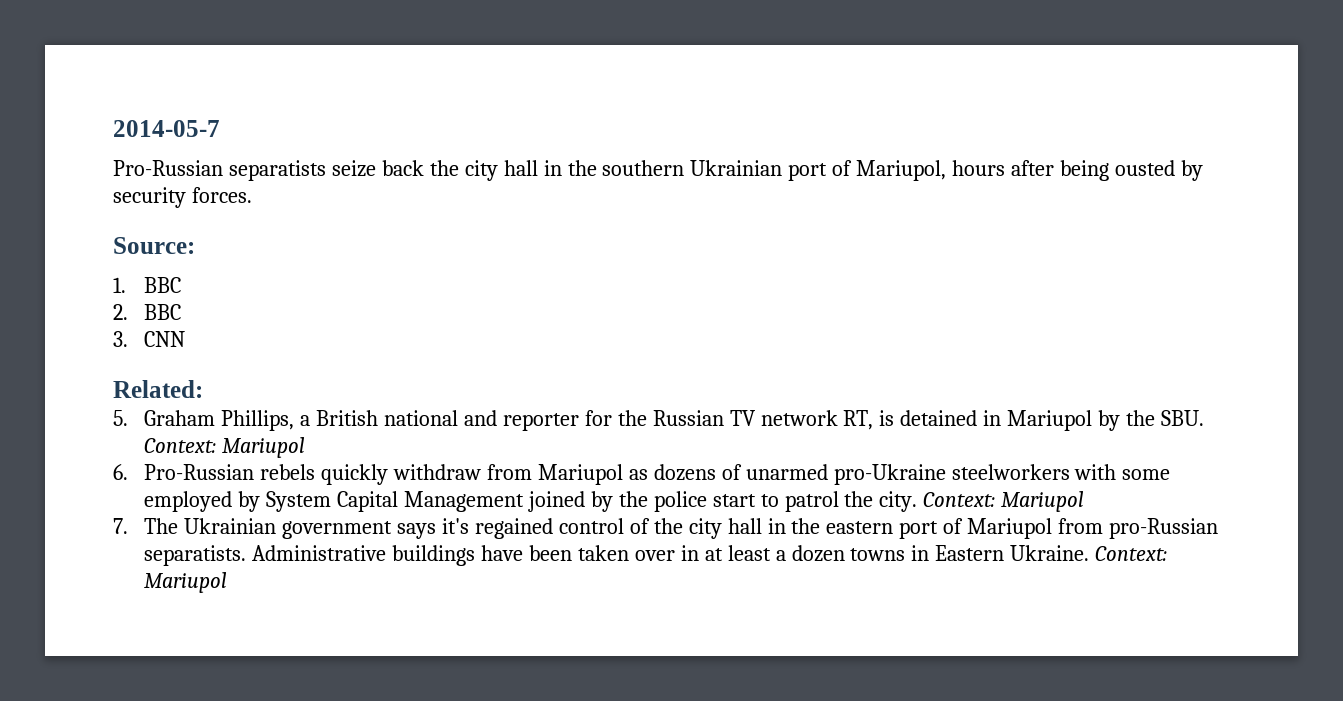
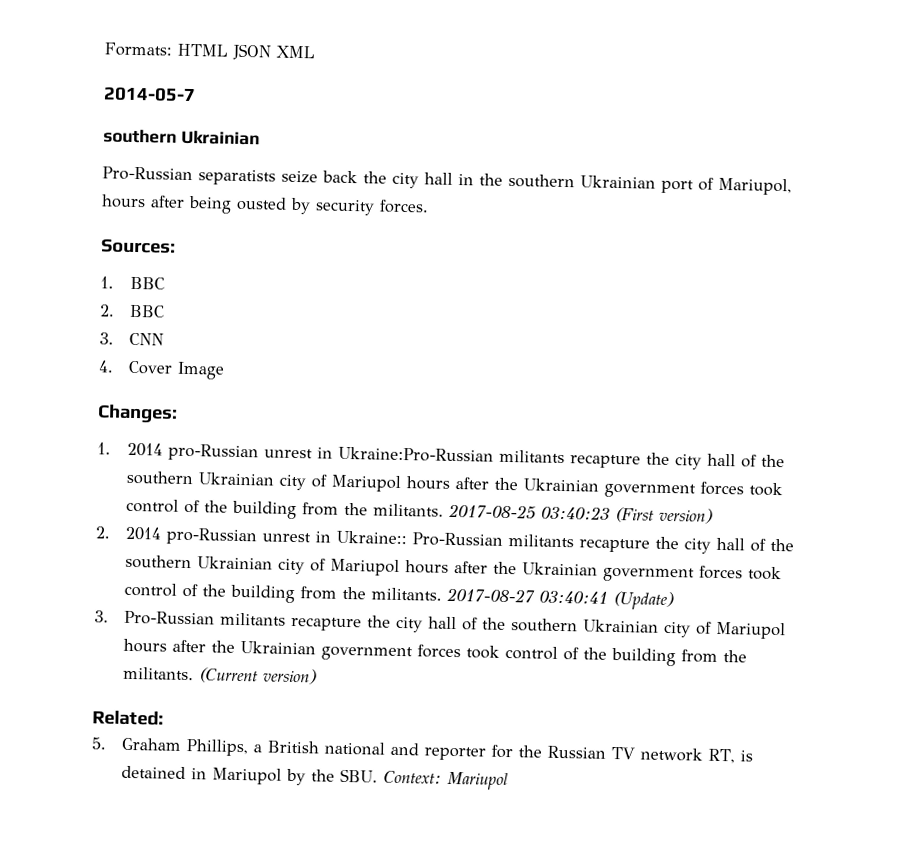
+ Formats: HTML JSON XML
  2014-05-7
+ southern Ukrainian
- Source:
+ Sources:
+ 4. Cover Image
+ Changes:
+ 1. 2014 pro-Russian unrest in Ukraine:Pro-Russian militants recapture the city hall of the southern Ukrainian city of Mariupol hours after the Ukrainian government forces took control of the building from the militants. 2017-08-25 03:40:23 (First version)
+ 2. 2014 pro-Russian unrest in Ukraine:: Pro-Russian militants recapture the city hall of the southern Ukrainian city of Mariupol hours after the Ukrainian government forces took control of the building from the militants. 2017-08-27 03:40:41 (Update)
+ 3. Pro-Russian militants recapture the city hall of the southern Ukrainian city of Mariupol hours after the Ukrainian government forces took control of the building from the militants. (Current version)
- 6. Pro-Russian rebels quickly withdraw from Mariupol as dozens of unarmed pro-Ukraine steelworkers with some employed by System Capital Management joined by the police start to patrol the city. Context: Mariupol
- 7. The Ukrainian government says it's regained control of the city hall in the eastern port of Mariupol from pro-Russian separatists. Administrative buildings have been taken over in at least a dozen towns in Eastern Ukraine. Context: Mariupol

